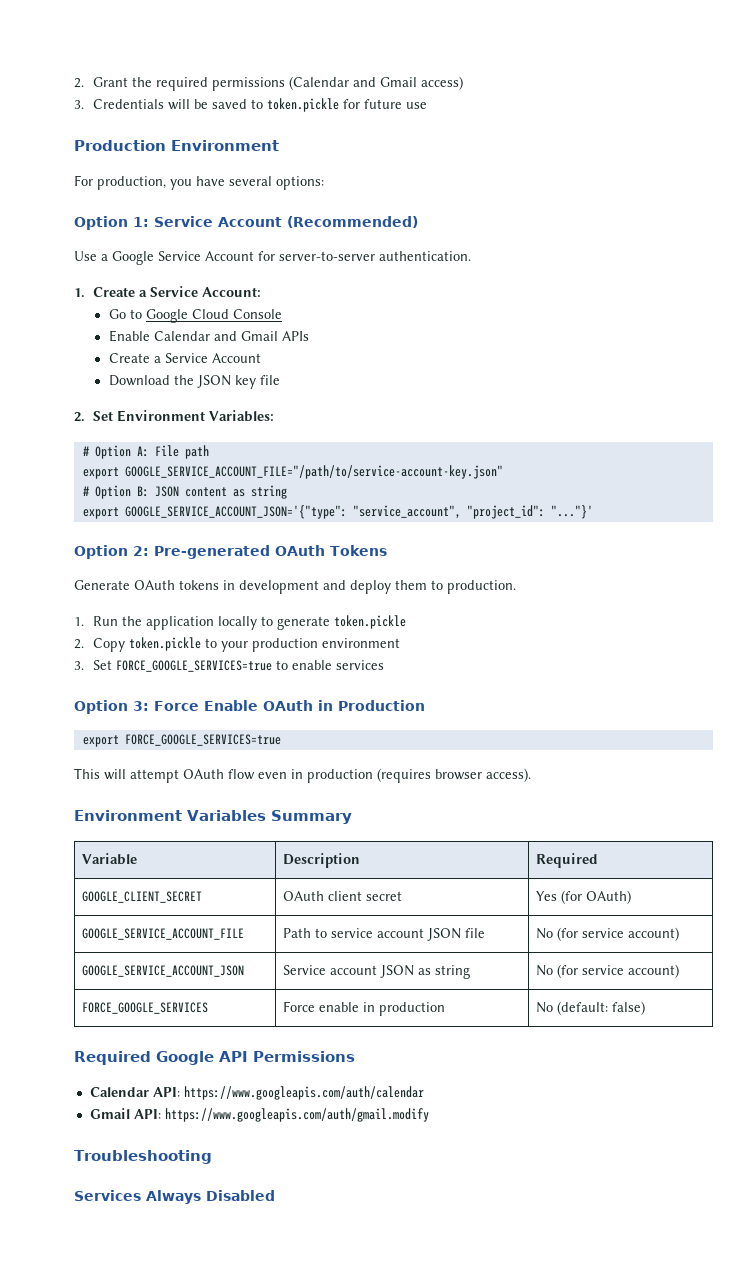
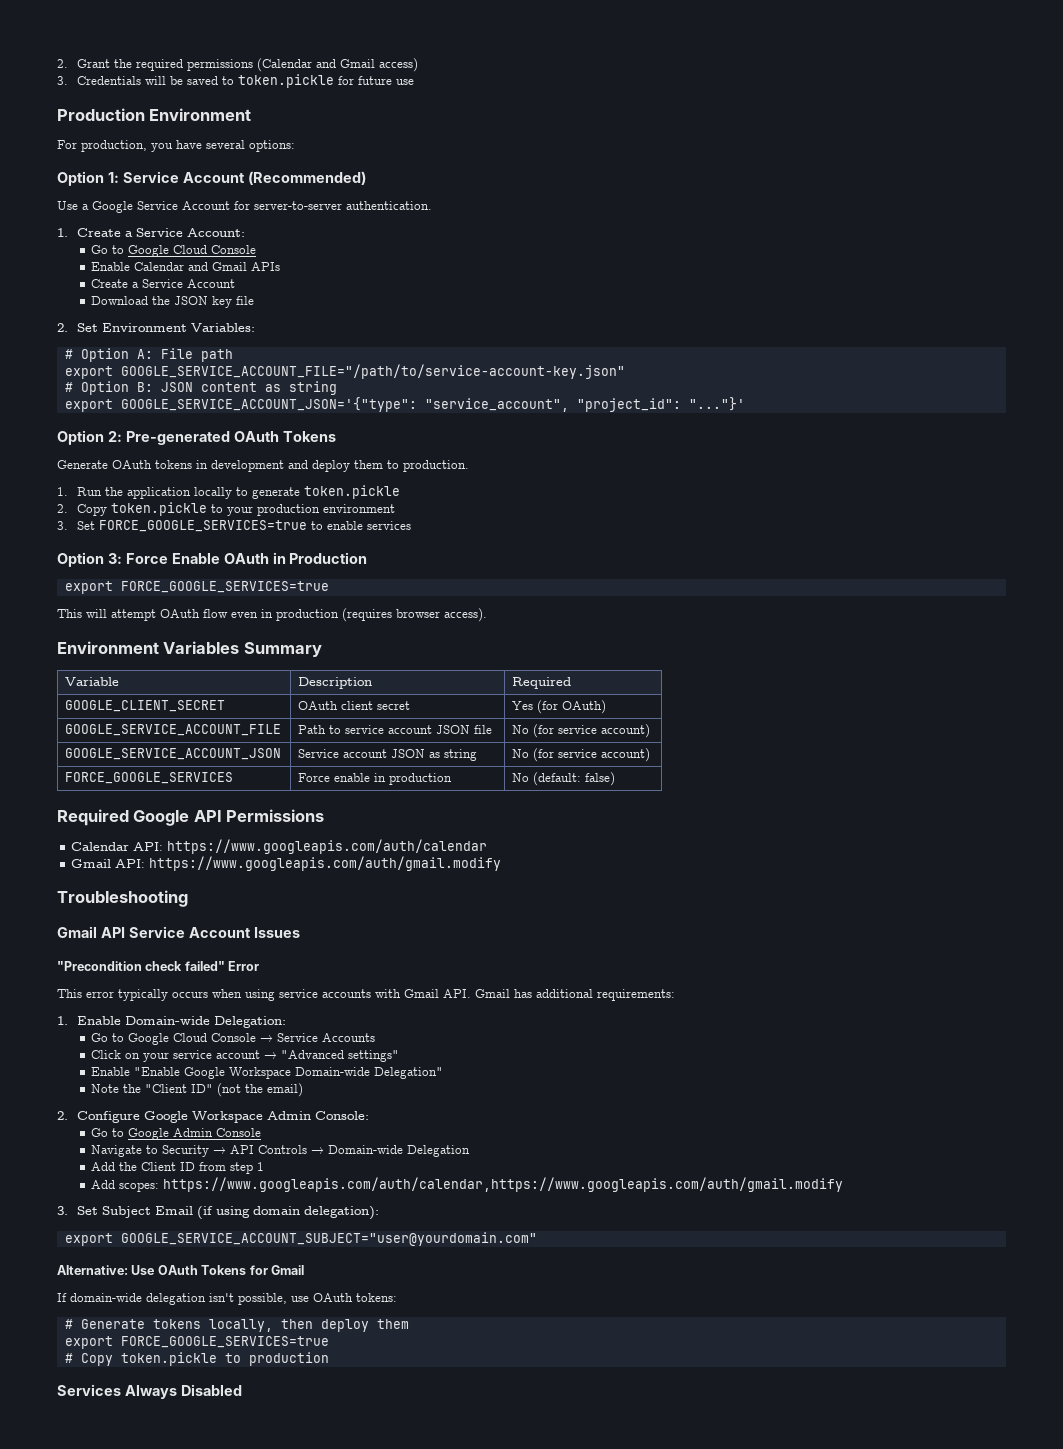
+ Gmail API Service Account Issues
+ "Precondition check failed" Error
+ This error typically occurs when using service accounts with Gmail API. Gmail has additional requirements:
+ 1. Enable Domain-wide Delegation:
+ Go to Google Cloud Console → Service Accounts
+ Click on your service account → "Advanced settings"
+ Enable "Enable Google Workspace Domain-wide Delegation"
+ Note the "Client ID" (not the email)
+ 2. Configure Google Workspace Admin Console:
+ Go to Google Admin Console
+ Navigate to Security → API Controls → Domain-wide Delegation
+ Add the Client ID from step 1
+ Add scopes: https://www.googleapis.com/auth/calendar,https://www.googleapis.com/auth/gmail.modify
+ 3. Set Subject Email (if using domain delegation):
+ export GOOGLE_SERVICE_ACCOUNT_SUBJECT="user@yourdomain.com"
+ Alternative: Use OAuth Tokens for Gmail
+ If domain-wide delegation isn't possible, use OAuth tokens:
+ # Generate tokens locally, then deploy them
+ export FORCE_GOOGLE_SERVICES=true
+ # Copy token.pickle to production

